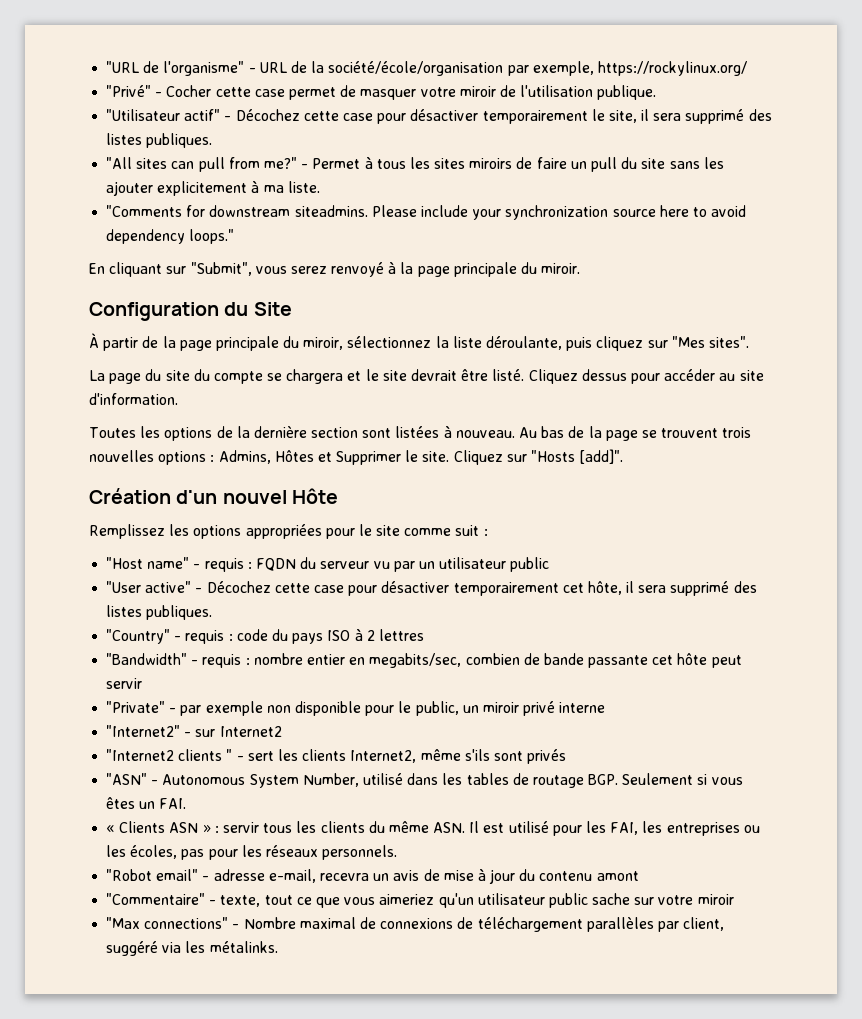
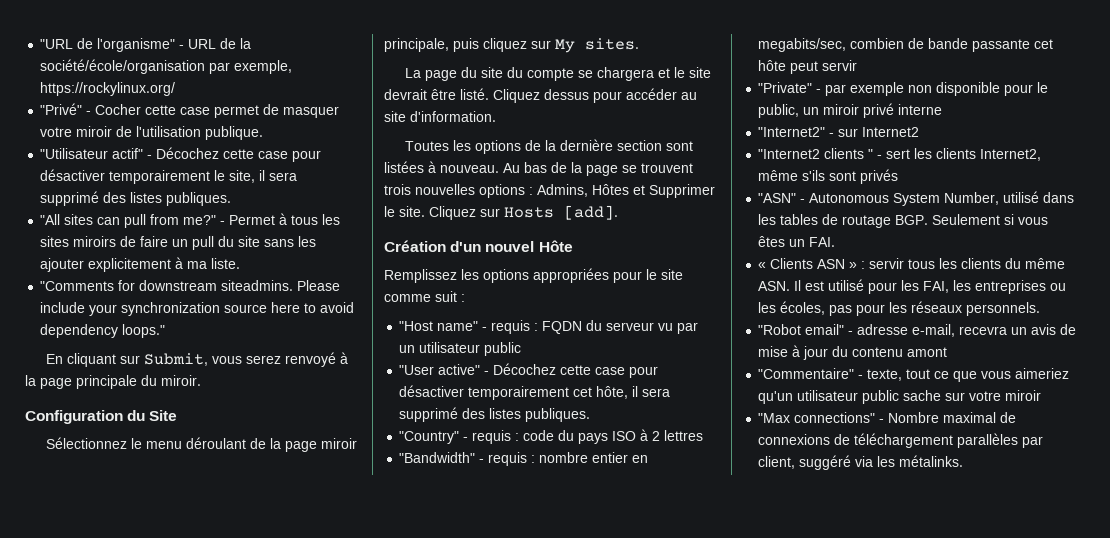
- En cliquant sur "Submit", vous serez renvoyé à la page principale du miroir.
+ En cliquant sur Submit, vous serez renvoyé à la page principale du miroir.
- À partir de la page principale du miroir, sélectionnez la liste déroulante, puis cliquez sur "Mes sites".
+ Sélectionnez le menu déroulant de la page miroir principale, puis cliquez sur My sites.
- Cliquez sur "Hosts [add]".
+ Cliquez sur Hosts [add].

